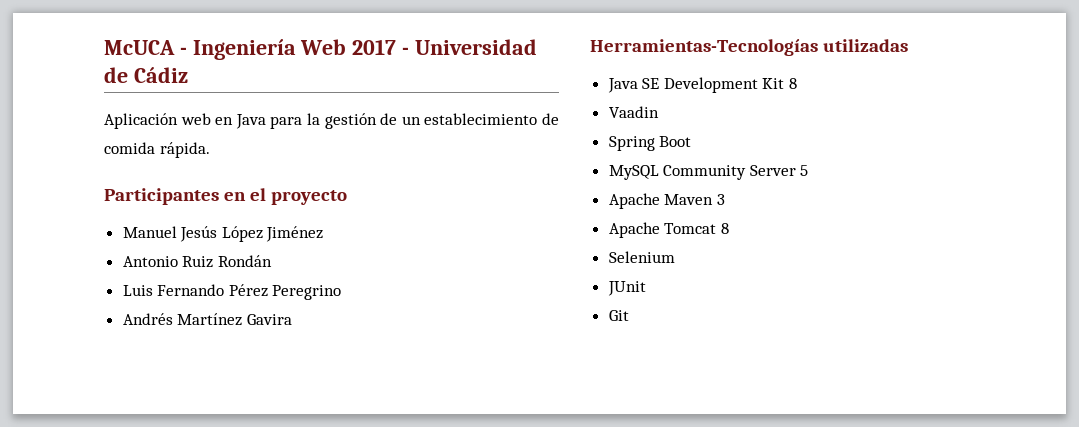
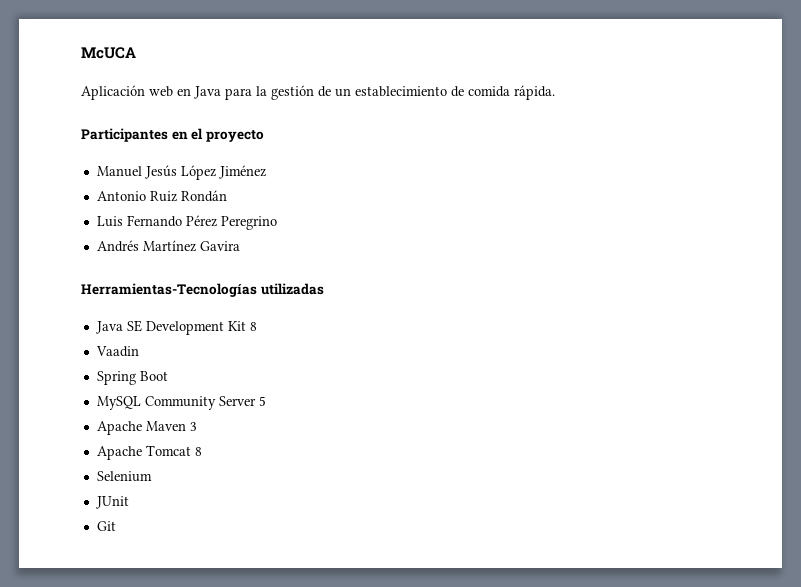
- McUCA - Ingeniería Web 2017 - Universidad de Cádiz
+ McUCA

